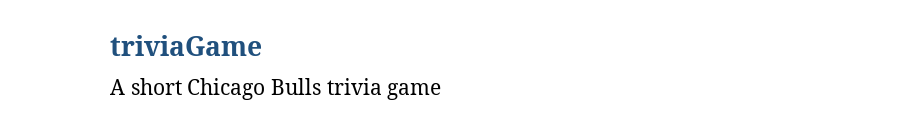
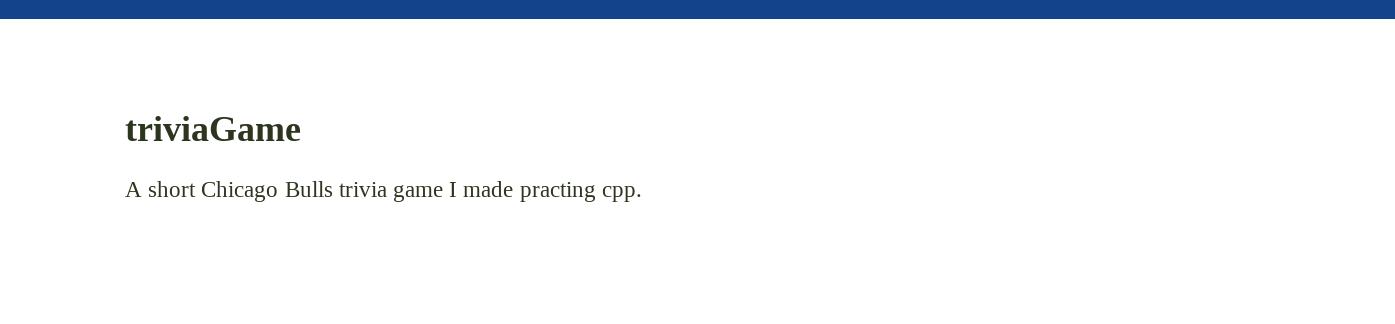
- A short Chicago Bulls trivia game
+ A short Chicago Bulls trivia game I made practing cpp.

